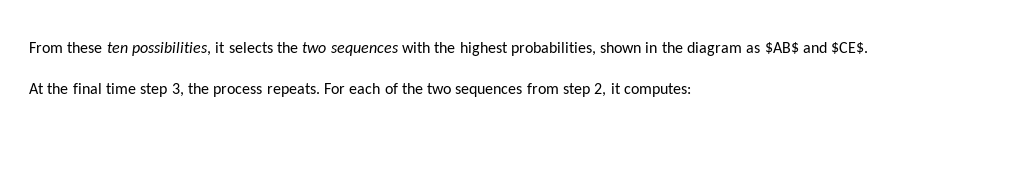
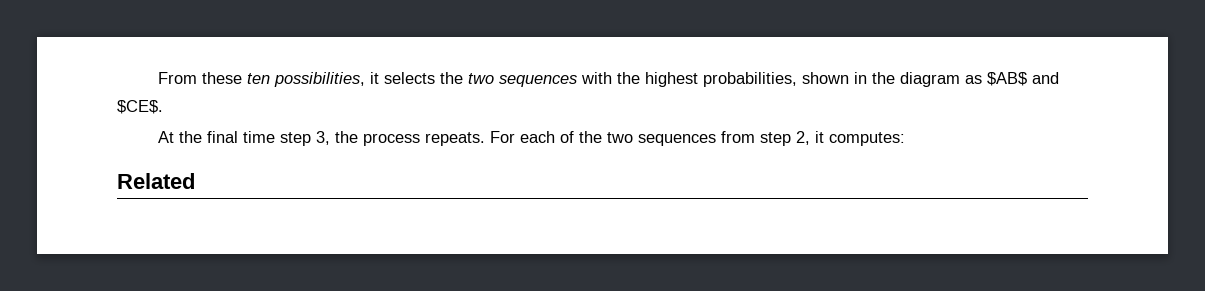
+ Related

